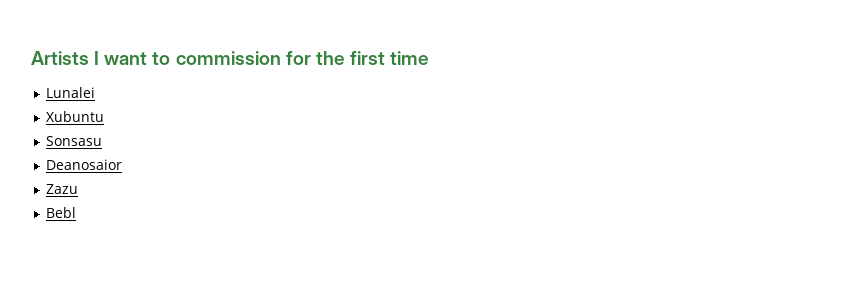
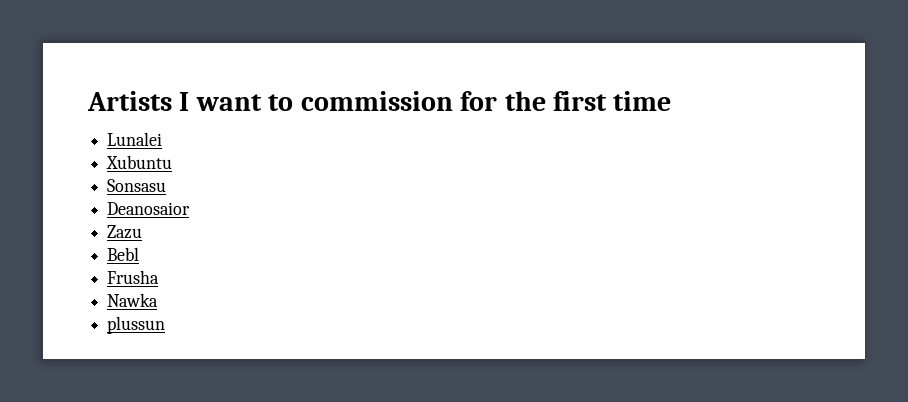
+ Frusha
+ Nawka
+ plussun

